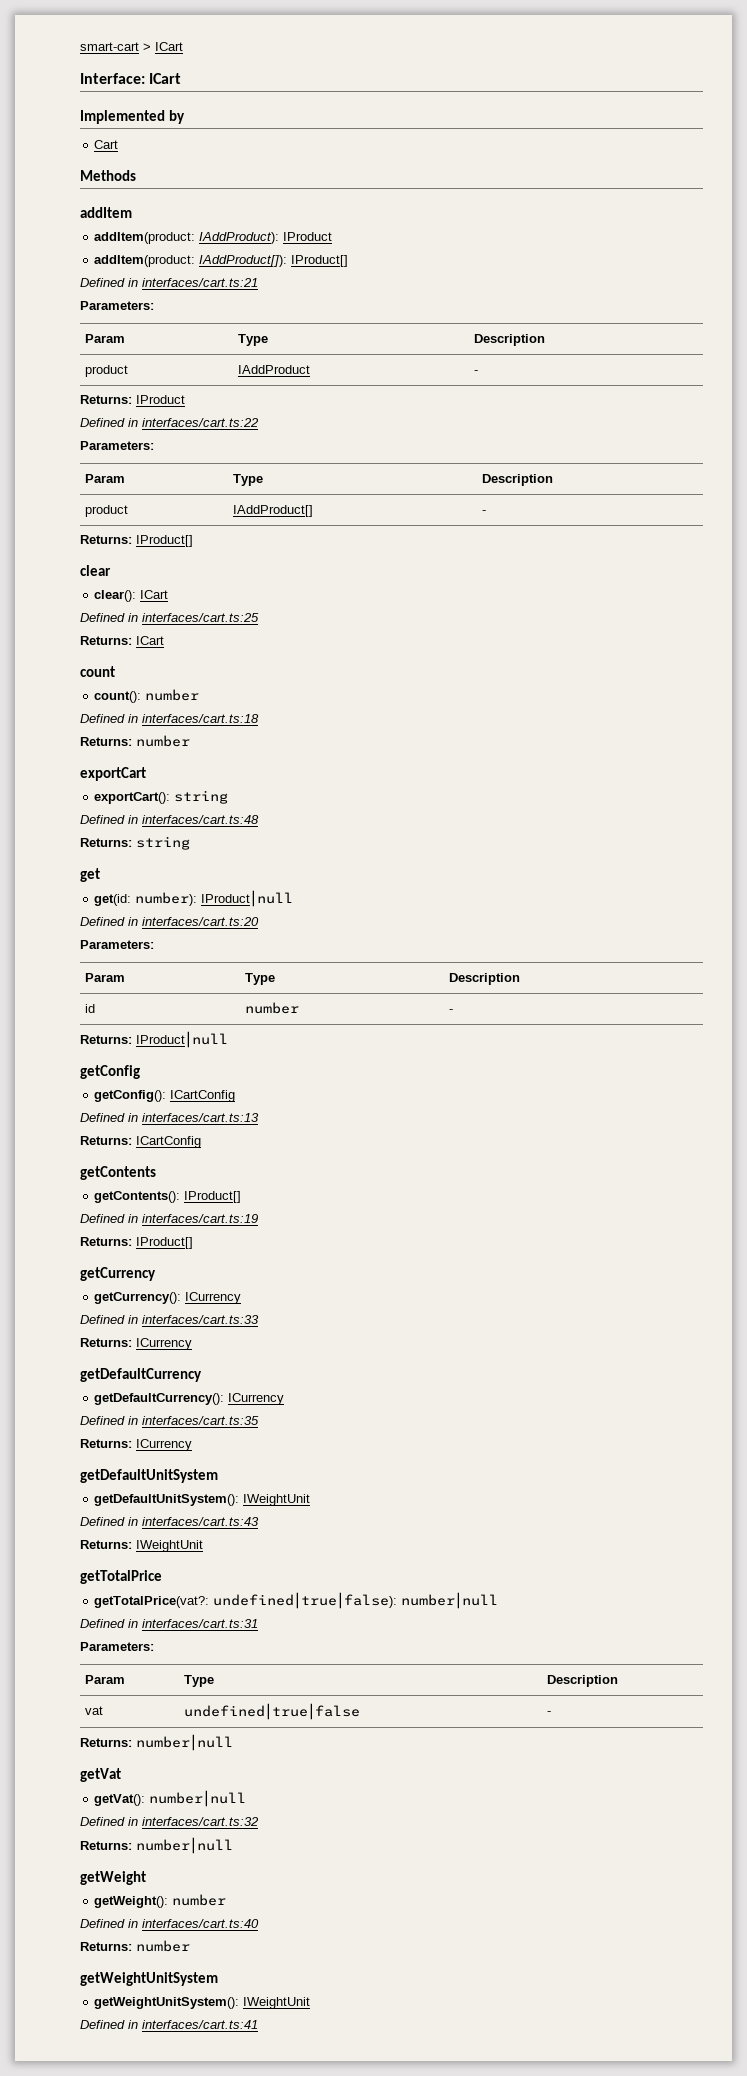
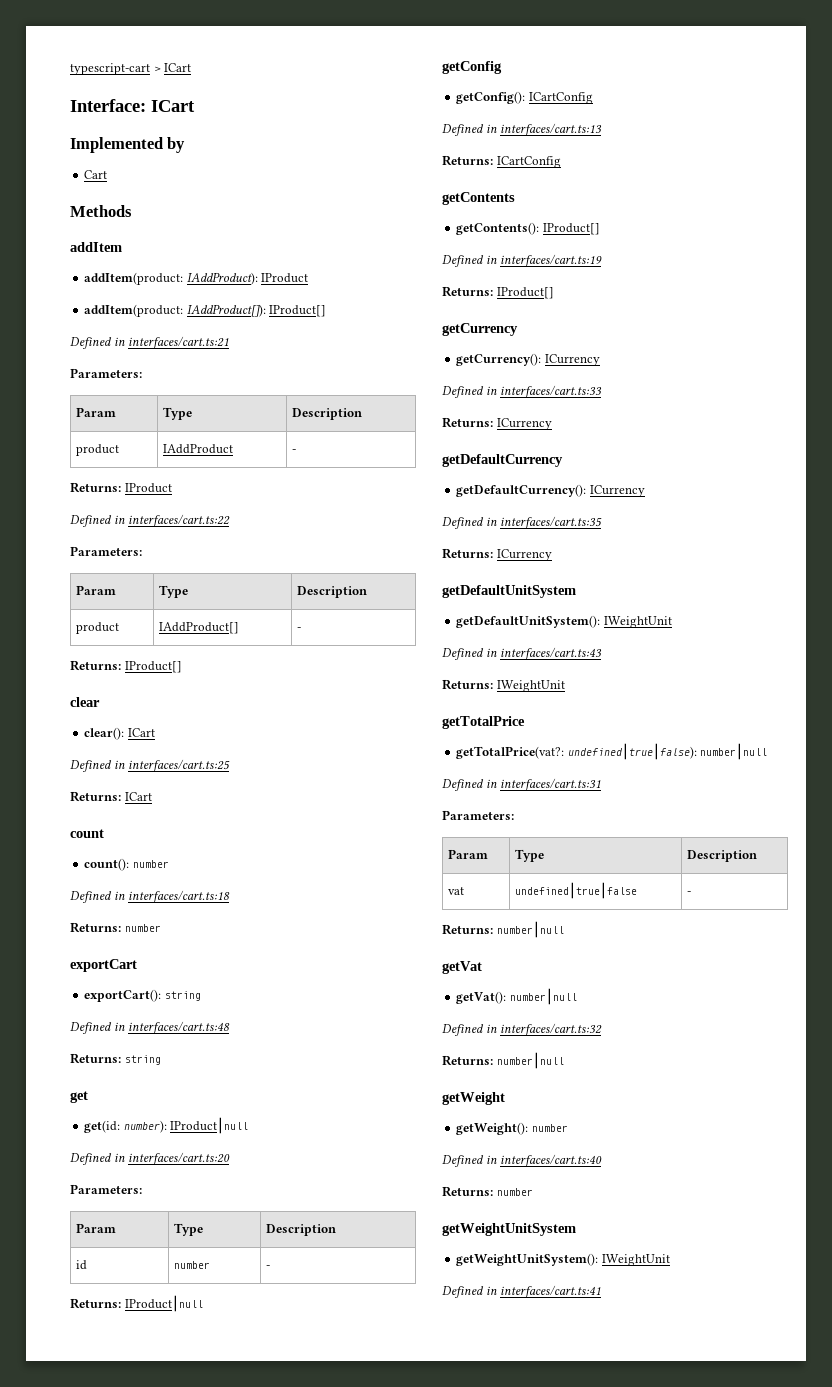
- smart-cart > ICart
+ typescript-cart > ICart

